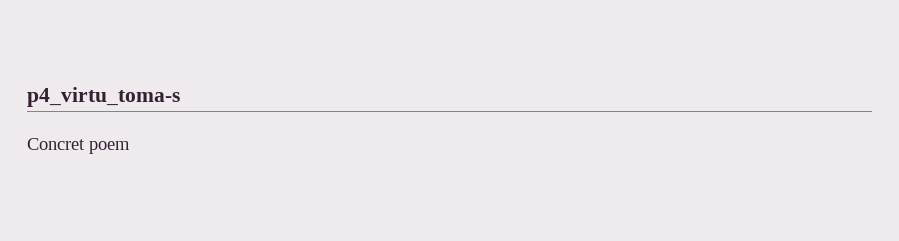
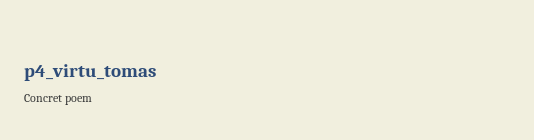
- p4_virtu_toma-s
+ p4_virtu_tomas

